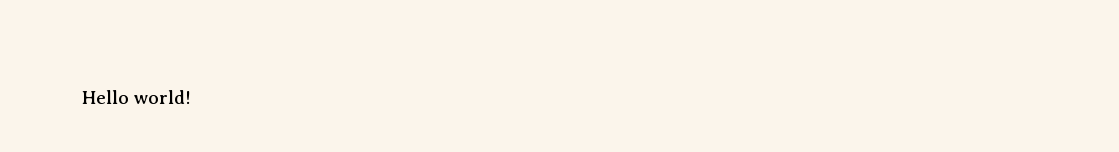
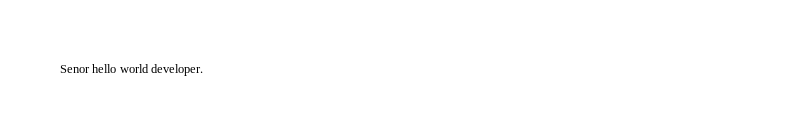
- Hello world!
+ Senor hello world developer.

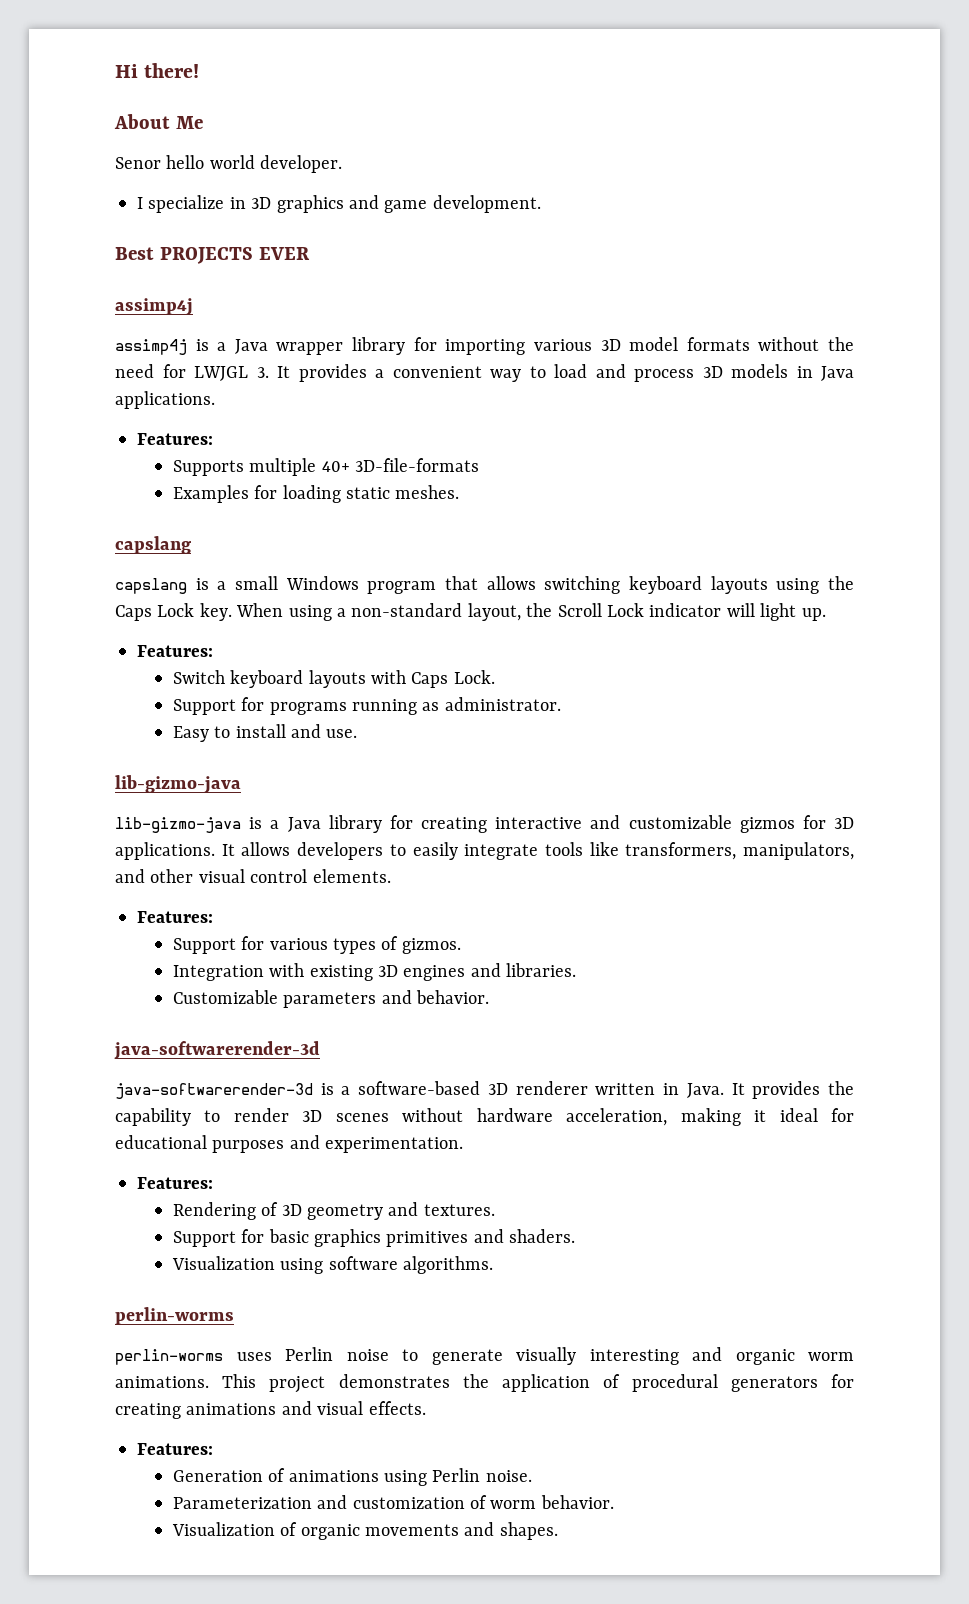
+ Hi there!
+ About Me
+ I specialize in 3D graphics and game development.
+ Best PROJECTS EVER
+ assimp4j
+ assimp4j is a Java wrapper library for importing various 3D model formats without the need for LWJGL 3. It provides a convenient way to load and process 3D models in Java applications.
+ Features:
+ Supports multiple 40+ 3D-file-formats
+ Examples for loading static meshes.
+ capslang
+ capslang is a small Windows program that allows switching keyboard layouts using the Caps Lock key. When using a non-standard layout, the Scroll Lock indicator will light up.
+ Features:
+ Switch keyboard layouts with Caps Lock.
+ Support for programs running as administrator.
+ Easy to install and use.
+ lib-gizmo-java
+ lib-gizmo-java is a Java library for creating interactive and customizable gizmos for 3D applications. It allows developers to easily integrate tools like transformers, manipulators, and other visual control elements.
+ Features:
+ Support for various types of gizmos.
+ Integration with existing 3D engines and libraries.
+ Customizable parameters and behavior.
+ java-softwarerender-3d
+ java-softwarerender-3d is a software-based 3D renderer written in Java. It provides the capability to render 3D scenes without hardware acceleration, making it ideal for educational purposes and experimentation.
+ Features:
+ Rendering of 3D geometry and textures.
+ Support for basic graphics primitives and shaders.
+ Visualization using software algorithms.
+ perlin-worms
+ perlin-worms uses Perlin noise to generate visually interesting and organic worm animations. This project demonstrates the application of procedural generators for creating animations and visual effects.
+ Features:
+ Generation of animations using Perlin noise.
+ Parameterization and customization of worm behavior.
+ Visualization of organic movements and shapes.

